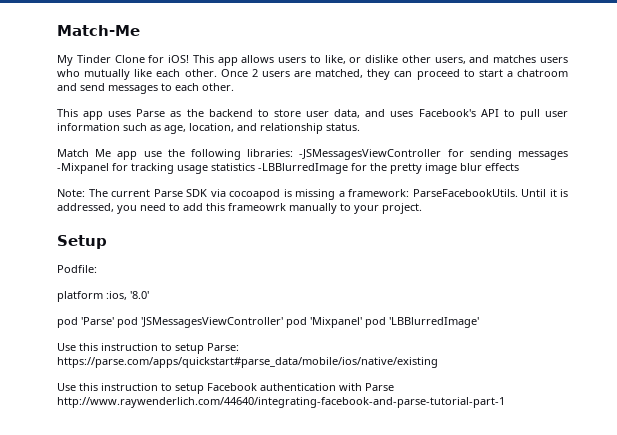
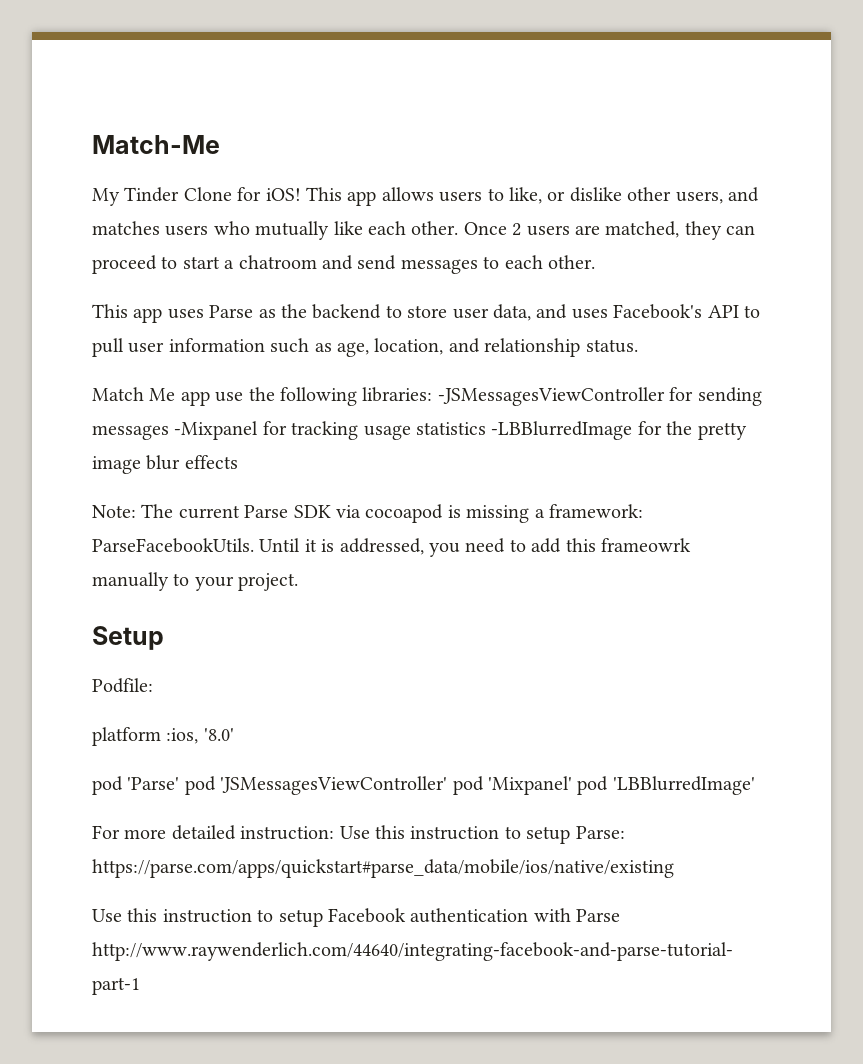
- Use this instruction to setup Parse: https://parse.com/apps/quickstart#parse_data/mobile/ios/native/existing
+ For more detailed instruction: Use this instruction to setup Parse: https://parse.com/apps/quickstart#parse_data/mobile/ios/native/existing

